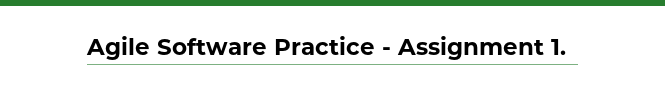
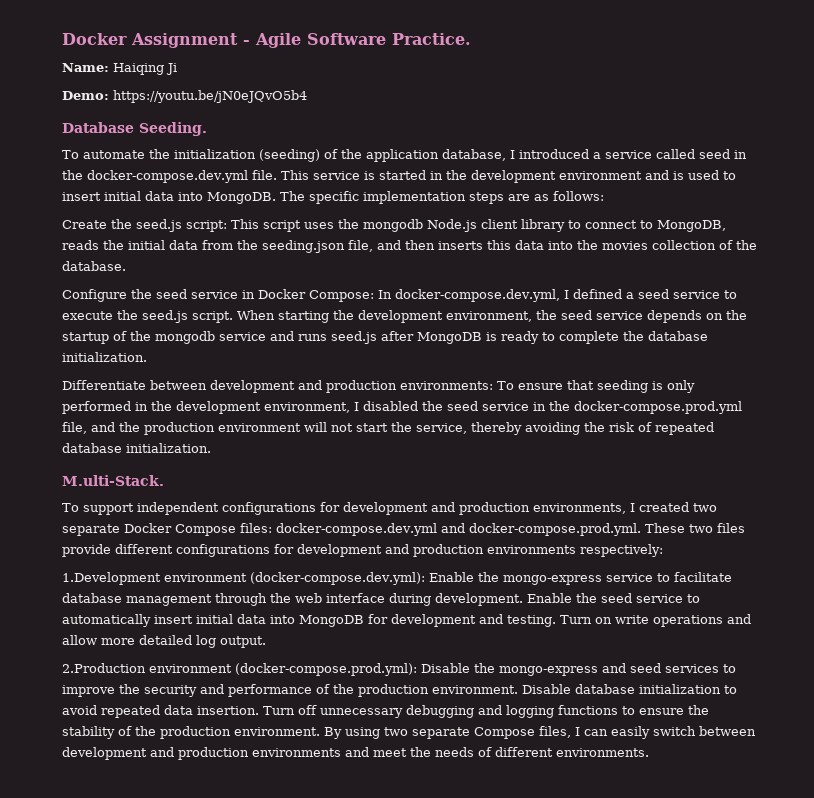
- Agile Software Practice - Assignment 1.
+ Docker Assignment - Agile Software Practice.
+ Name: Haiqing Ji
+ Demo: https://youtu.be/jN0eJQvO5b4
+ Database Seeding.
+ To automate the initialization (seeding) of the application database, I introduced a service called seed in the docker-compose.dev.yml file. This service is started in the development environment and is used to insert initial data into MongoDB. The specific implementation steps are as follows:
+ Create the seed.js script: This script uses the mongodb Node.js client library to connect to MongoDB, reads the initial data from the seeding.json file, and then inserts this data into the movies collection of the database.
+ Configure the seed service in Docker Compose: In docker-compose.dev.yml, I defined a seed service to execute the seed.js script. When starting the development environment, the seed service depends on the startup of the mongodb service and runs seed.js after MongoDB is ready to complete the database initialization.
+ Differentiate between development and production environments: To ensure that seeding is only performed in the development environment, I disabled the seed service in the docker-compose.prod.yml file, and the production environment will not start the service, thereby avoiding the risk of repeated database initialization.
+ M.ulti-Stack.
+ To support independent configurations for development and production environments, I created two separate Docker Compose files: docker-compose.dev.yml and docker-compose.prod.yml. These two files provide different configurations for development and production environments respectively:
+ 1.Development environment (docker-compose.dev.yml): Enable the mongo-express service to facilitate database management through the web interface during development. Enable the seed service to automatically insert initial data into MongoDB for development and testing. Turn on write operations and allow more detailed log output.
+ 2.Production environment (docker-compose.prod.yml): Disable the mongo-express and seed services to improve the security and performance of the production environment. Disable database initialization to avoid repeated data insertion. Turn off unnecessary debugging and logging functions to ensure the stability of the production environment. By using two separate Compose files, I can easily switch between development and production environments and meet the needs of different environments.

